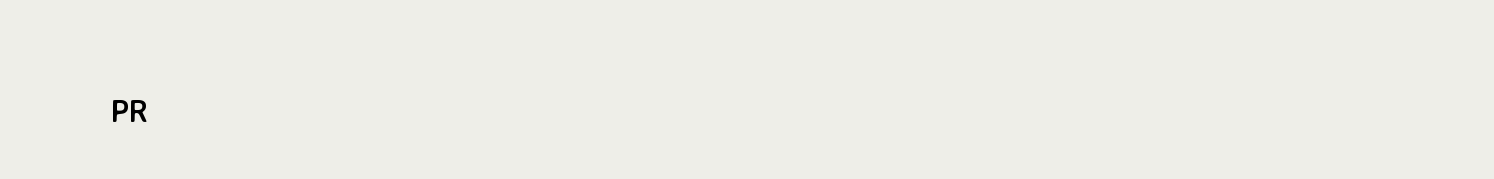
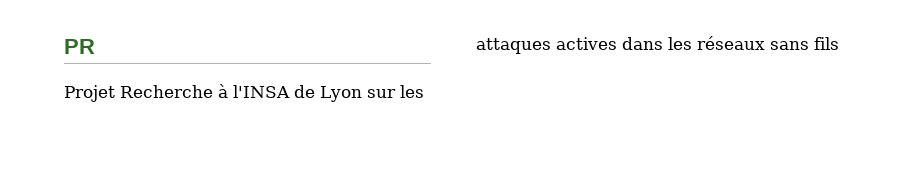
+ Projet Recherche à l'INSA de Lyon sur les attaques actives dans les réseaux sans fils

